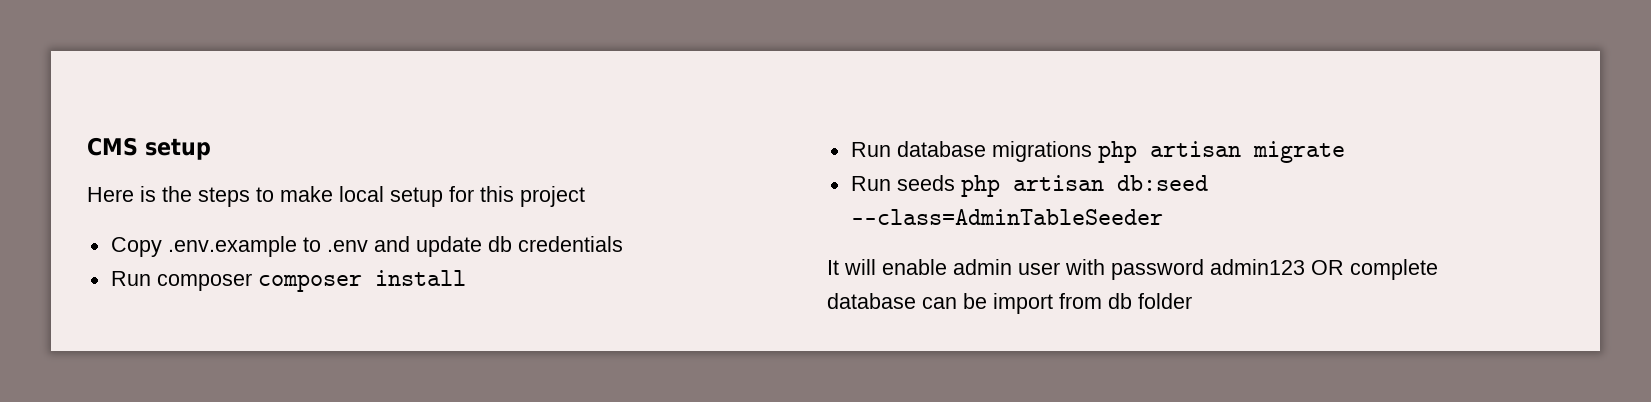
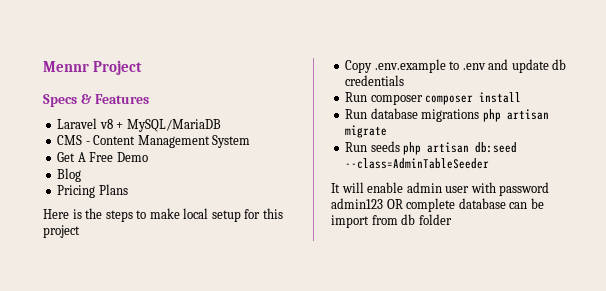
- CMS setup
+ Mennr Project
+ Specs & Features
+ Laravel v8 + MySQL/MariaDB
+ CMS - Content Management System
+ Get A Free Demo
+ Blog
+ Pricing Plans

